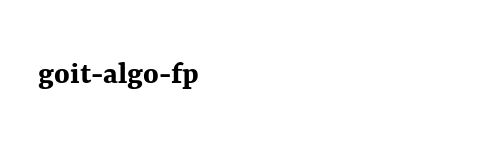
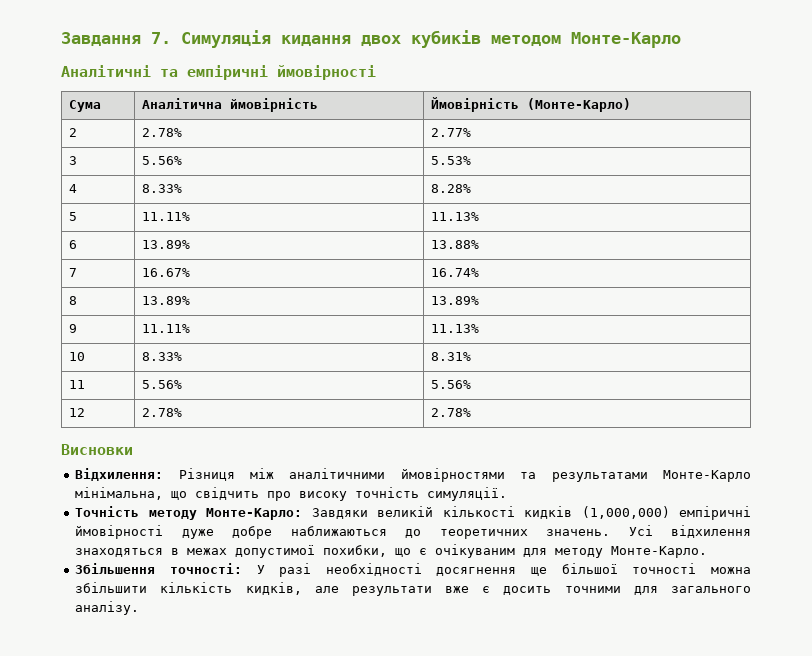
- goit-algo-fp
+ Завдання 7. Симуляція кидання двох кубиків методом Монте-Карло
+ Аналітичні та емпіричні ймовірності
+ Сума | Аналітична ймовірність | Ймовірність (Монте-Карло)
+ 2 | 2.78% | 2.77%
+ 3 | 5.56% | 5.53%
+ 4 | 8.33% | 8.28%
+ 5 | 11.11% | 11.13%
+ 6 | 13.89% | 13.88%
+ 7 | 16.67% | 16.74%
+ 8 | 13.89% | 13.89%
+ 9 | 11.11% | 11.13%
+ 10 | 8.33% | 8.31%
+ 11 | 5.56% | 5.56%
+ 12 | 2.78% | 2.78%
+ Висновки
+ Відхилення: Різниця між аналітичними ймовірностями та результатами Монте-Карло мінімальна, що свідчить про високу точність симуляції.
+ Точність методу Монте-Карло: Завдяки великій кількості кидків (1,000,000) емпіричні ймовірності дуже добре наближаються до теоретичних значень. Усі відхилення знаходяться в межах допустимої похибки, що є очікуваним для методу Монте-Карло.
+ Збільшення точності: У разі необхідності досягнення ще більшої точності можна збільшити кількість кидків, але результати вже є досить точними для загального аналізу.

